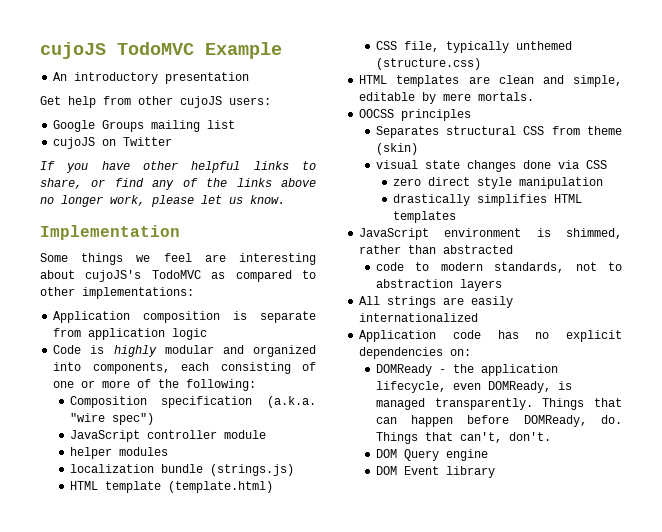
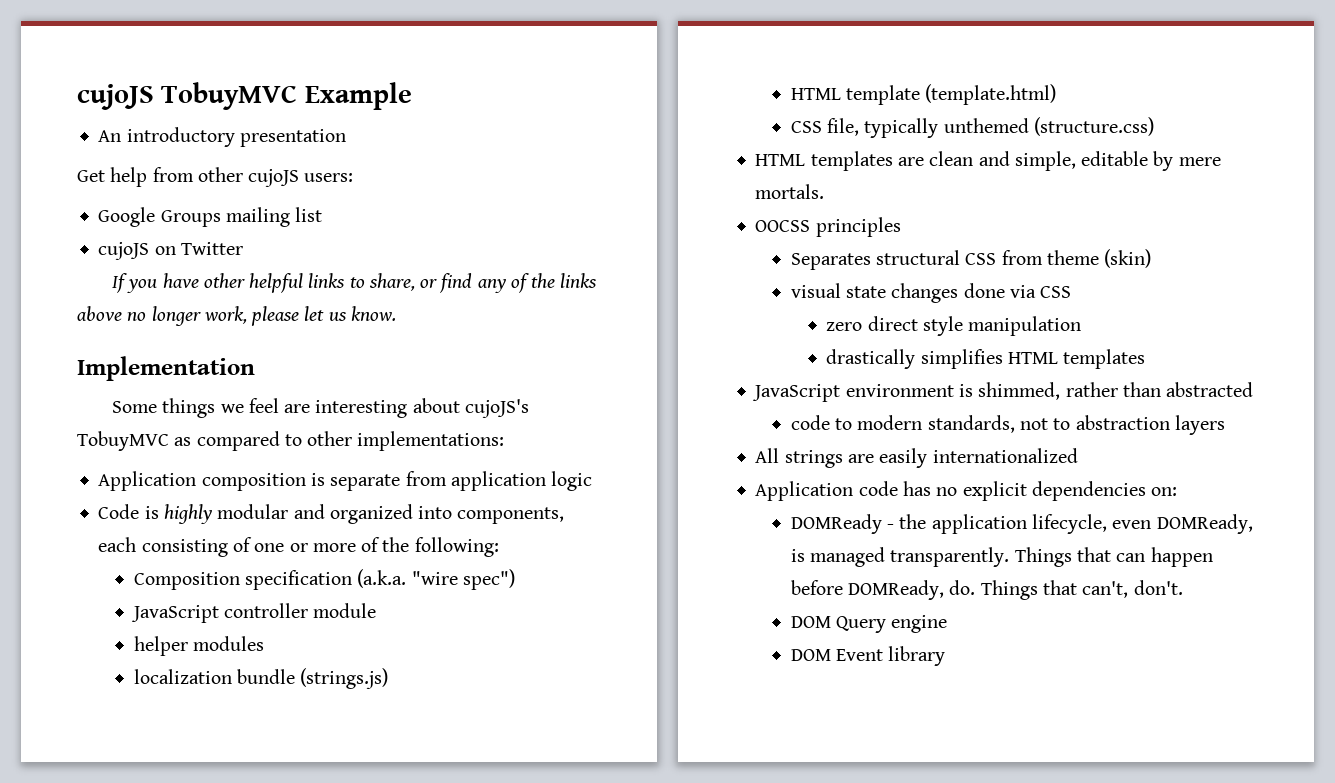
- cujoJS TodoMVC Example
+ cujoJS TobuyMVC Example
- Some things we feel are interesting about cujoJS's TodoMVC as compared to other implementations:
+ Some things we feel are interesting about cujoJS's TobuyMVC as compared to other implementations:

